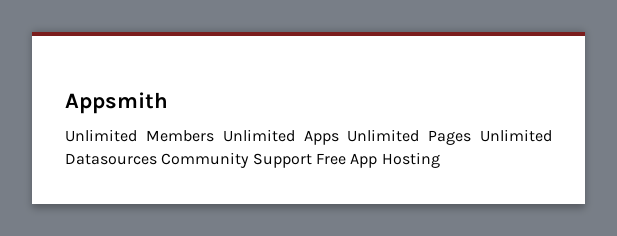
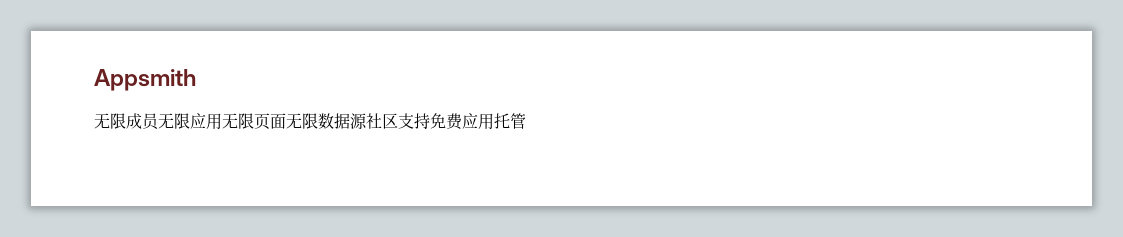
- Unlimited Members Unlimited Apps Unlimited Pages Unlimited Datasources Community Support Free App Hosting
+ 无限成员无限应用无限页面无限数据源社区支持免费应用托管

